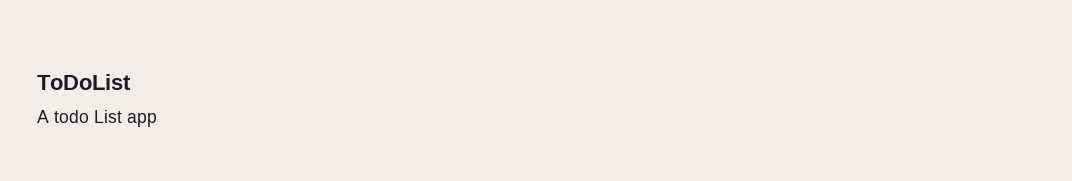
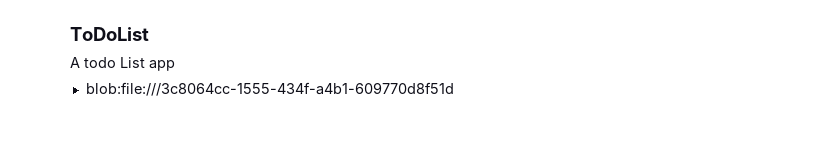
+ blob:file:///3c8064cc-1555-434f-a4b1-609770d8f51d

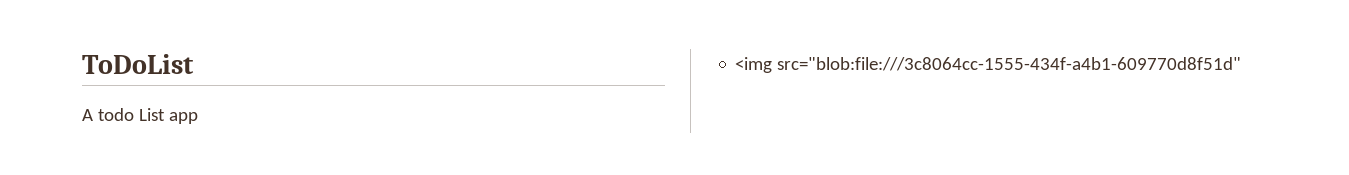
- blob:file:///3c8064cc-1555-434f-a4b1-609770d8f51d
+ <img src="blob:file:///3c8064cc-1555-434f-a4b1-609770d8f51d"

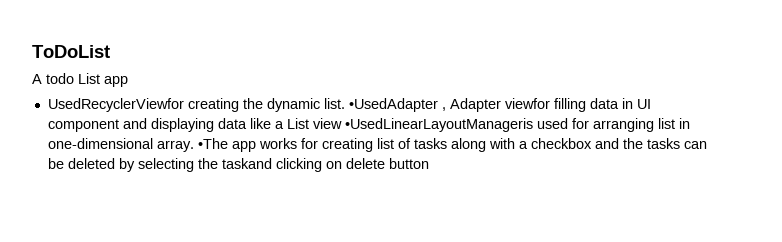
- <img src="blob:file:///3c8064cc-1555-434f-a4b1-609770d8f51d"
+ UsedRecyclerViewfor creating the dynamic list. •UsedAdapter , Adapter viewfor filling data in UI component and displaying data like a List view •UsedLinearLayoutManageris used for arranging list in one-dimensional array. •The app works for creating list of tasks along with a checkbox and the tasks can be deleted by selecting the taskand clicking on delete button

